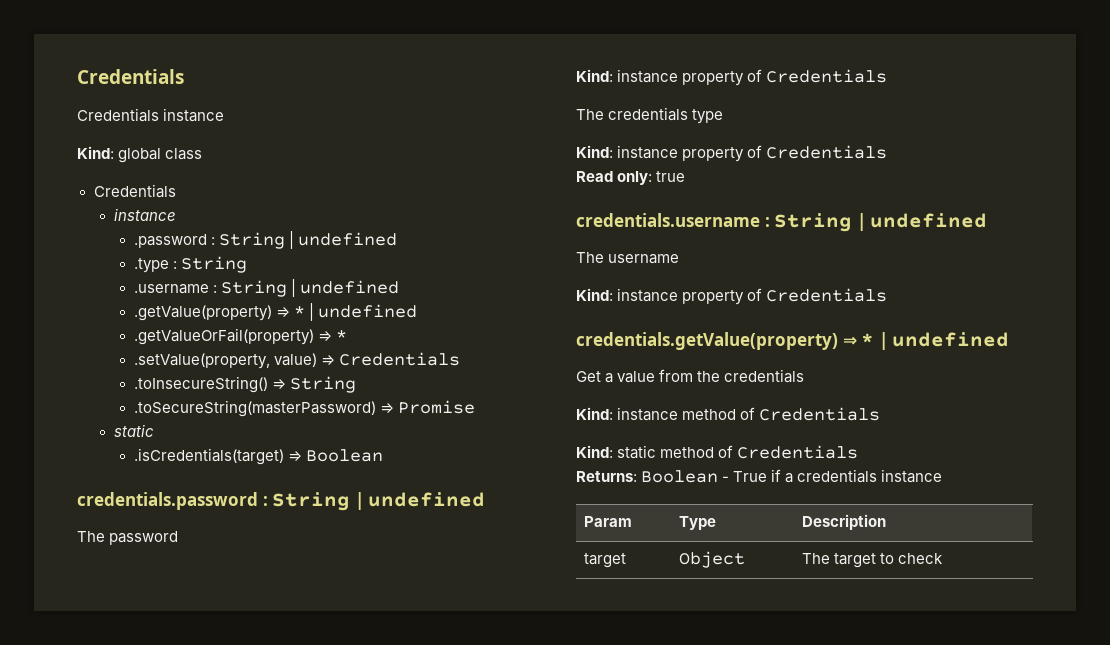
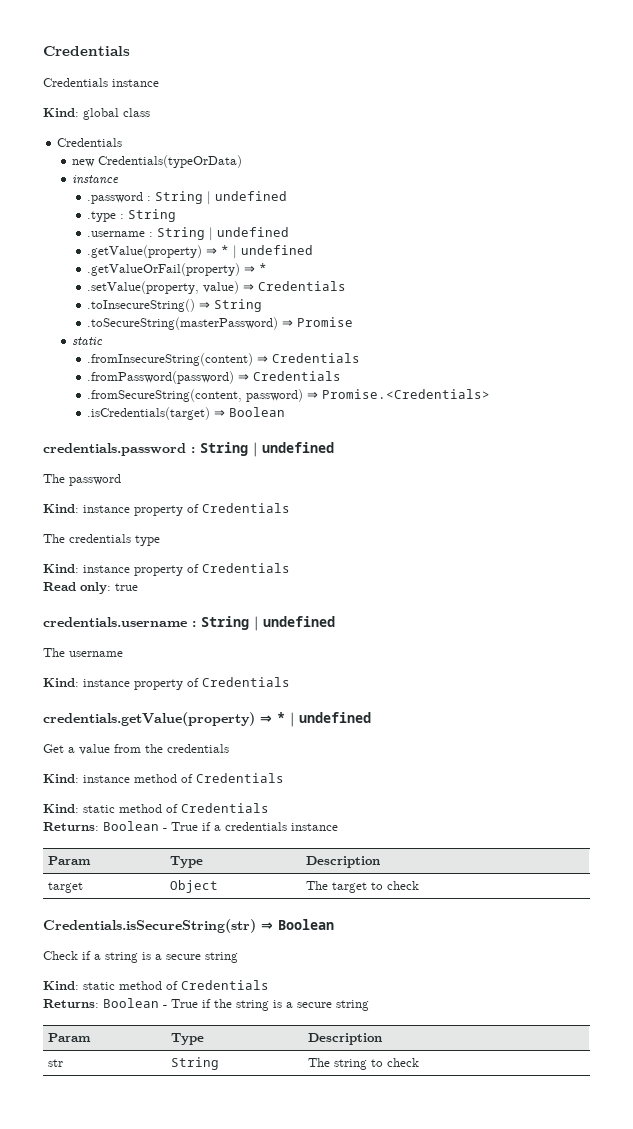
+ new Credentials(typeOrData)
+ .fromInsecureString(content) ⇒ Credentials
+ .fromPassword(password) ⇒ Credentials
+ .fromSecureString(content, password) ⇒ Promise.<Credentials>
+ Credentials.isSecureString(str) ⇒ Boolean
+ Check if a string is a secure string
+ Kind: static method of Credentials
+ Returns: Boolean - True if the string is a secure string
+ Param | Type | Description
+ str | String | The string to check

